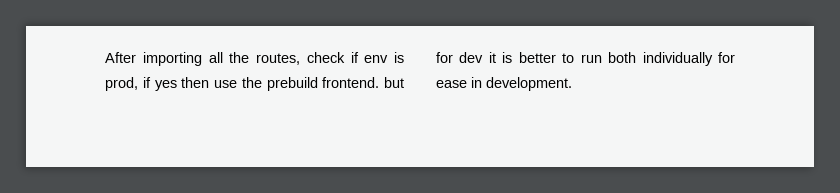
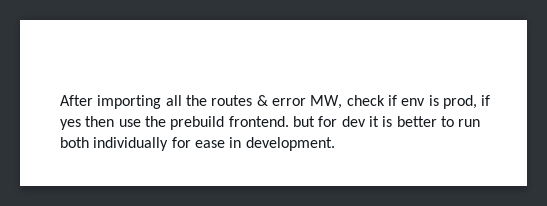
- After importing all the routes, check if env is prod, if yes then use the prebuild frontend. but for dev it is better to run both individually for ease in development.
+ After importing all the routes & error MW, check if env is prod, if yes then use the prebuild frontend. but for dev it is better to run both individually for ease in development.

